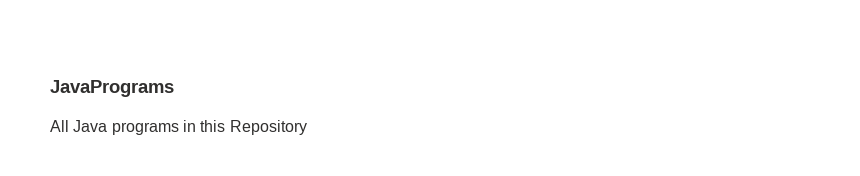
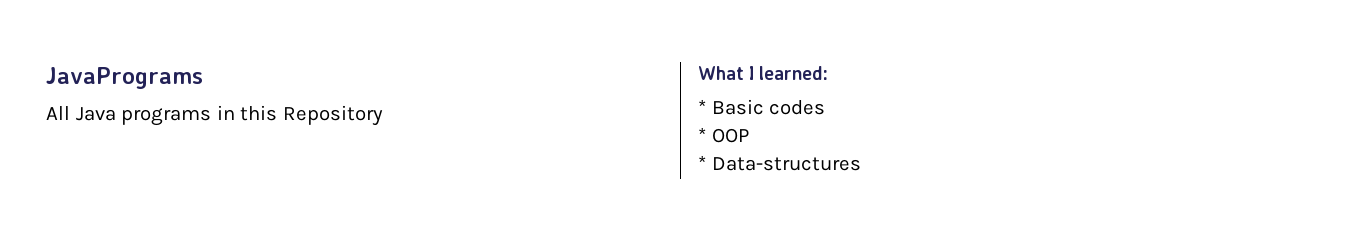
+ What I learned:
+ * Basic codes
+ * OOP
+ * Data-structures

